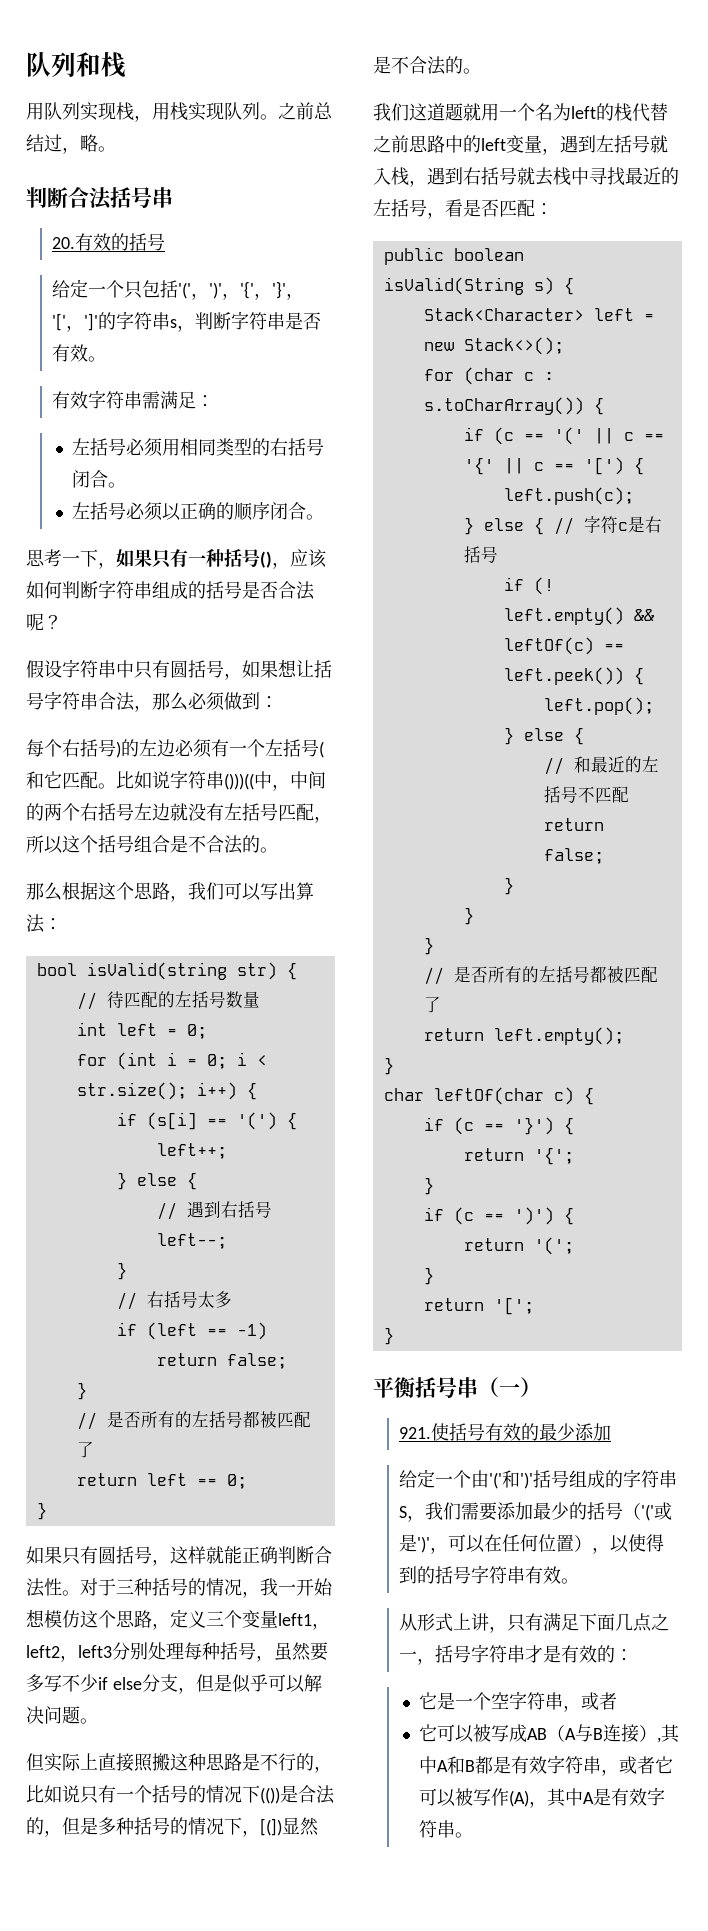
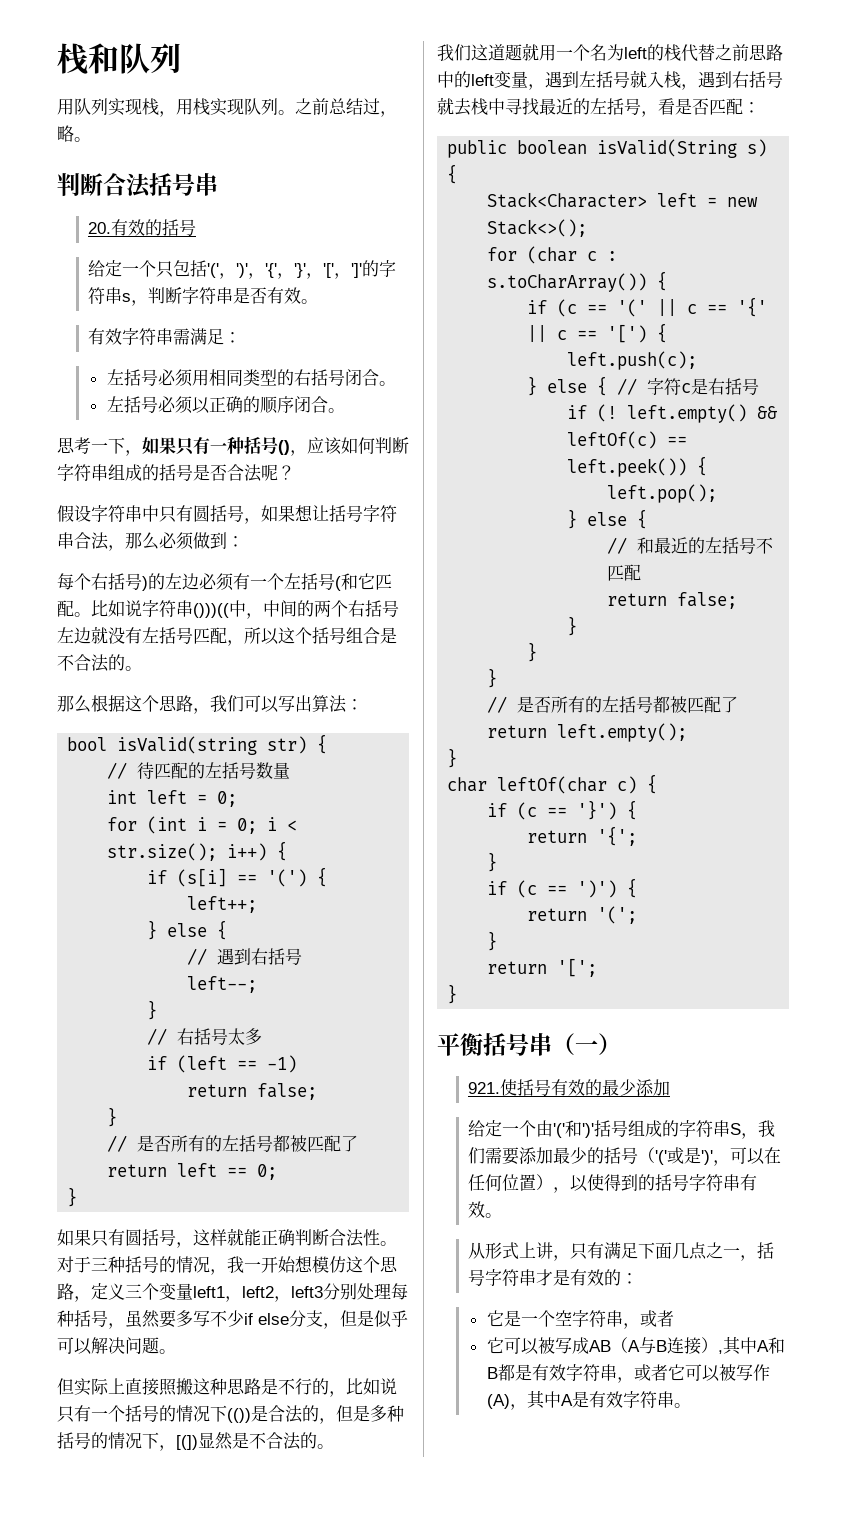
- 队列和栈
+ 栈和队列

